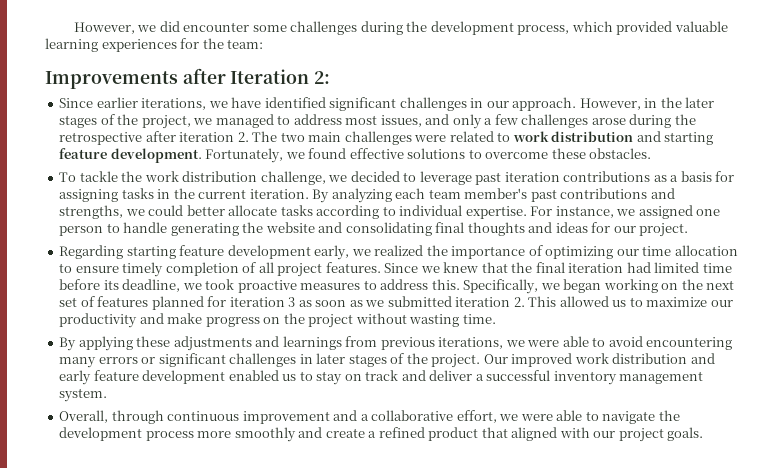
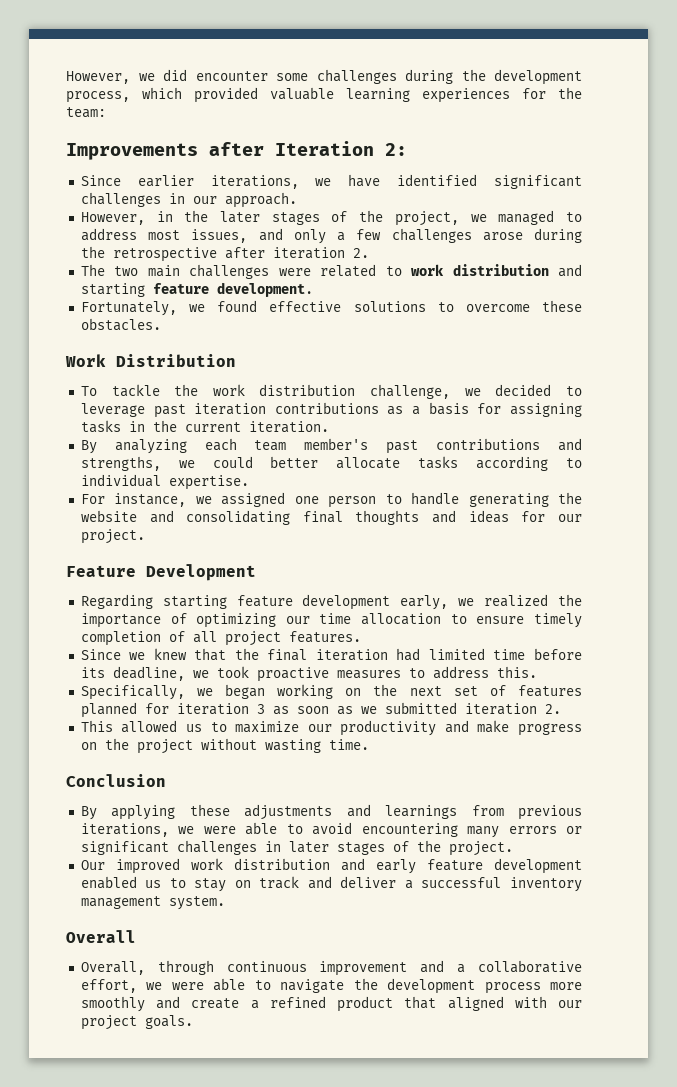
- Since earlier iterations, we have identified significant challenges in our approach. However, in the later stages of the project, we managed to address most issues, and only a few challenges arose during the retrospective after iteration 2. The two main challenges were related to work distribution and starting feature development. Fortunately, we found effective solutions to overcome these obstacles.
+ Since earlier iterations, we have identified significant challenges in our approach.
+ However, in the later stages of the project, we managed to address most issues, and only a few challenges arose during the retrospective after iteration 2.
+ The two main challenges were related to work distribution and starting feature development.
+ Fortunately, we found effective solutions to overcome these obstacles.
+ Work Distribution
- To tackle the work distribution challenge, we decided to leverage past iteration contributions as a basis for assigning tasks in the current iteration. By analyzing each team member's past contributions and strengths, we could better allocate tasks according to individual expertise. For instance, we assigned one person to handle generating the website and consolidating final thoughts and ideas for our project.
+ To tackle the work distribution challenge, we decided to leverage past iteration contributions as a basis for assigning tasks in the current iteration.
+ By analyzing each team member's past contributions and strengths, we could better allocate tasks according to individual expertise.
+ For instance, we assigned one person to handle generating the website and consolidating final thoughts and ideas for our project.
+ Feature Development
- Regarding starting feature development early, we realized the importance of optimizing our time allocation to ensure timely completion of all project features. Since we knew that the final iteration had limited time before its deadline, we took proactive measures to address this. Specifically, we began working on the next set of features planned for iteration 3 as soon as we submitted iteration 2. This allowed us to maximize our productivity and make progress on the project without wasting time.
+ Regarding starting feature development early, we realized the importance of optimizing our time allocation to ensure timely completion of all project features.
+ Since we knew that the final iteration had limited time before its deadline, we took proactive measures to address this.
+ Specifically, we began working on the next set of features planned for iteration 3 as soon as we submitted iteration 2.
+ This allowed us to maximize our productivity and make progress on the project without wasting time.
+ Conclusion
- By applying these adjustments and learnings from previous iterations, we were able to avoid encountering many errors or significant challenges in later stages of the project. Our improved work distribution and early feature development enabled us to stay on track and deliver a successful inventory management system.
+ By applying these adjustments and learnings from previous iterations, we were able to avoid encountering many errors or significant challenges in later stages of the project.
+ Our improved work distribution and early feature development enabled us to stay on track and deliver a successful inventory management system.
+ Overall

